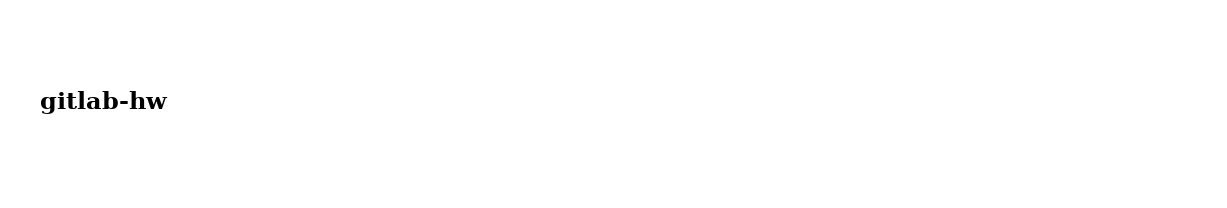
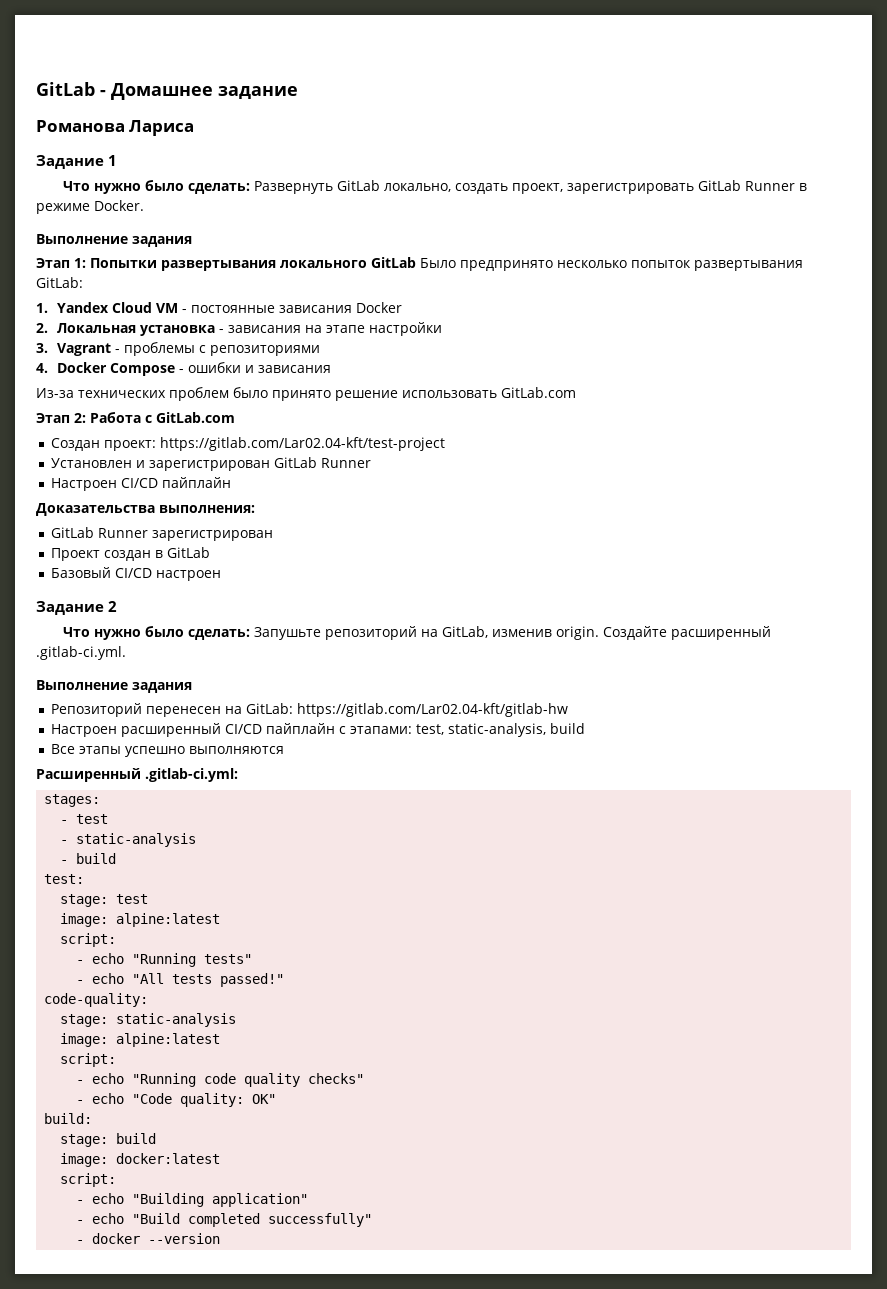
- gitlab-hw
+ GitLab - Домашнее задание
+ Романова Лариса
+ Задание 1
+ Что нужно было сделать: Развернуть GitLab локально, создать проект, зарегистрировать GitLab Runner в режиме Docker.
+ Выполнение задания
+ Этап 1: Попытки развертывания локального GitLab Было предпринято несколько попыток развертывания GitLab:
+ 1. Yandex Cloud VM - постоянные зависания Docker
+ 2. Локальная установка - зависания на этапе настройки
+ 3. Vagrant - проблемы с репозиториями
+ 4. Docker Compose - ошибки и зависания
+ Из-за технических проблем было принято решение использовать GitLab.com
+ Этап 2: Работа с GitLab.com
+ Создан проект: https://gitlab.com/Lar02.04-kft/test-project
+ Установлен и зарегистрирован GitLab Runner
+ Настроен CI/CD пайплайн
+ Доказательства выполнения:
+ GitLab Runner зарегистрирован
+ Проект создан в GitLab
+ Базовый CI/CD настроен
+ Задание 2
+ Что нужно было сделать: Запушьте репозиторий на GitLab, изменив origin. Создайте расширенный .gitlab-ci.yml.
+ Выполнение задания
+ Репозиторий перенесен на GitLab: https://gitlab.com/Lar02.04-kft/gitlab-hw
+ Настроен расширенный CI/CD пайплайн с этапами: test, static-analysis, build
+ Все этапы успешно выполняются
+ Расширенный .gitlab-ci.yml:
+ stages:
+ - test
+ - static-analysis
+ - build
+ test:
+ stage: test
+ image: alpine:latest
+ script:
+ - echo "Running tests"
+ - echo "All tests passed!"
+ code-quality:
+ stage: static-analysis
+ image: alpine:latest
+ script:
+ - echo "Running code quality checks"
+ - echo "Code quality: OK"
+ build:
+ stage: build
+ image: docker:latest
+ script:
+ - echo "Building application"
+ - echo "Build completed successfully"
+ - docker --version

